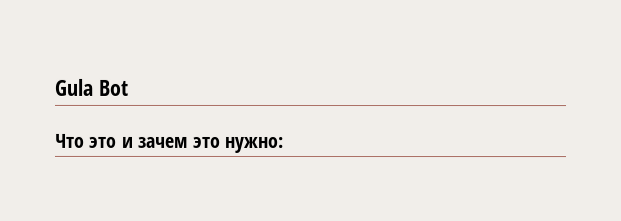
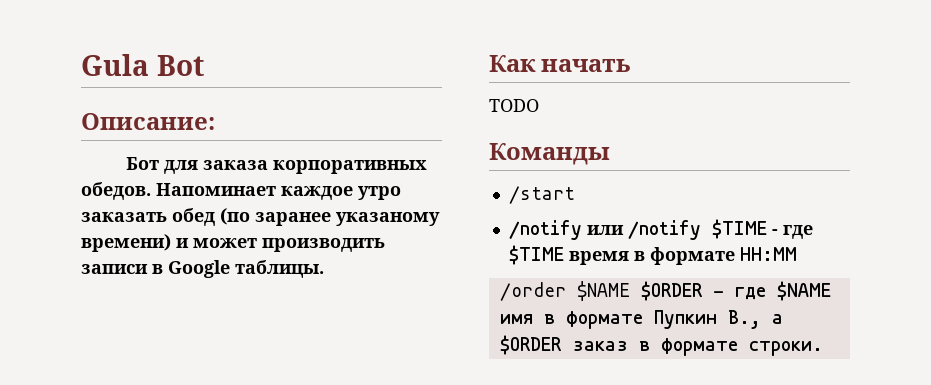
- Что это и зачем это нужно:
+ Описание:
+ Бот для заказа корпоративных обедов. Напоминает каждое утро заказать обед (по заранее указаному времени) и может производить записи в Google таблицы.
+ Как начать
+ TODO
+ Команды
+ /start
+ /notify или /notify $TIME - где $TIME время в формате HH:MM
+ /order $NAME $ORDER - где $NAME имя в формате Пупкин В., а $ORDER заказ в формате строки.

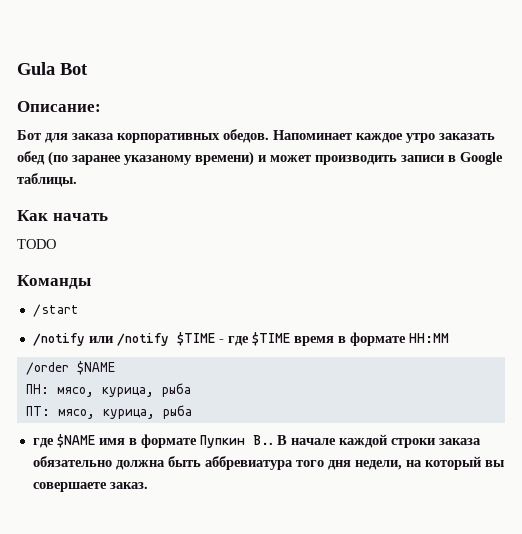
- /order $NAME $ORDER - где $NAME имя в формате Пупкин В., а $ORDER заказ в формате строки.
+ /order $NAME
+ ПН: мясо, курица, рыба
+ ПТ: мясо, курица, рыба
+ где $NAME имя в формате Пупкин В.. В начале каждой строки заказа обязательно должна быть аббревиатура того дня недели, на который вы совершаете заказ.

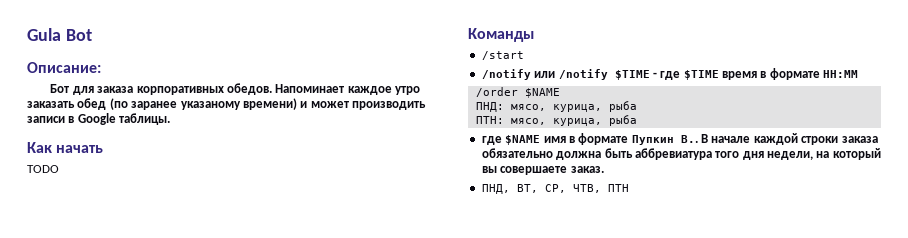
- ПН: мясо, курица, рыба
- ПТ: мясо, курица, рыба
+ ПНД: мясо, курица, рыба
+ ПТН: мясо, курица, рыба
+ ПНД, ВТ, СР, ЧТВ, ПТН

